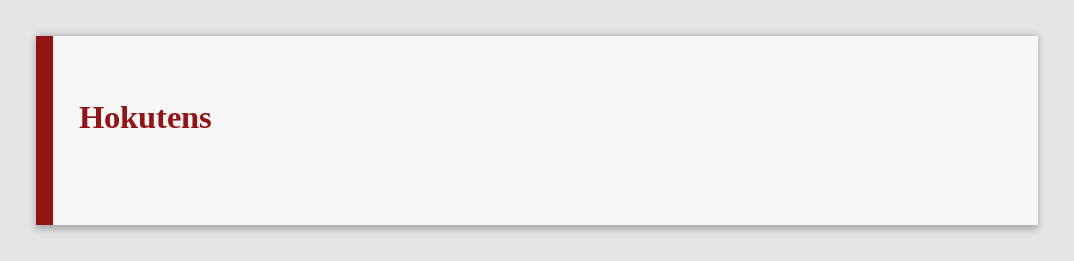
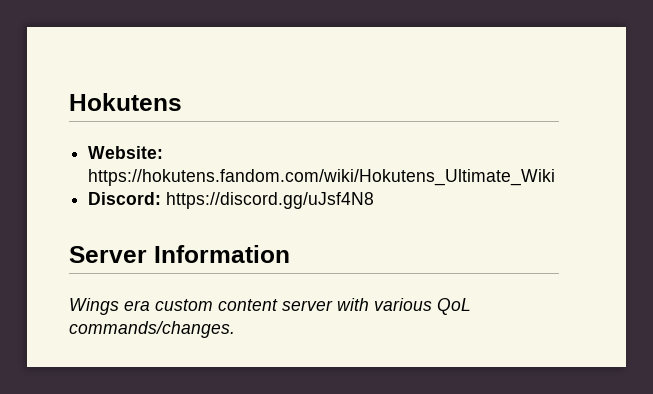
+ Website: https://hokutens.fandom.com/wiki/Hokutens_Ultimate_Wiki
+ Discord: https://discord.gg/uJsf4N8
+ Server Information
+ Wings era custom content server with various QoL commands/changes.

